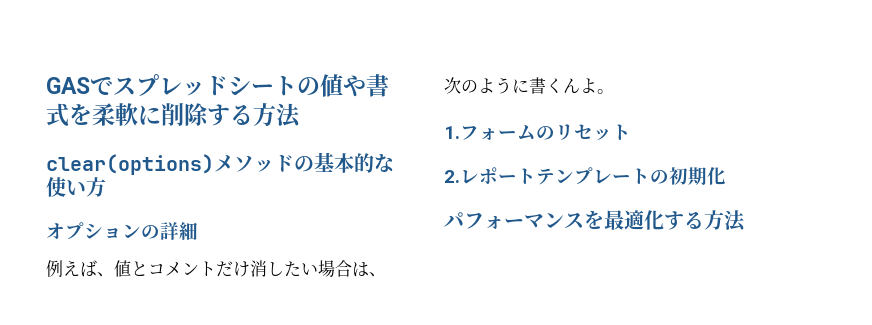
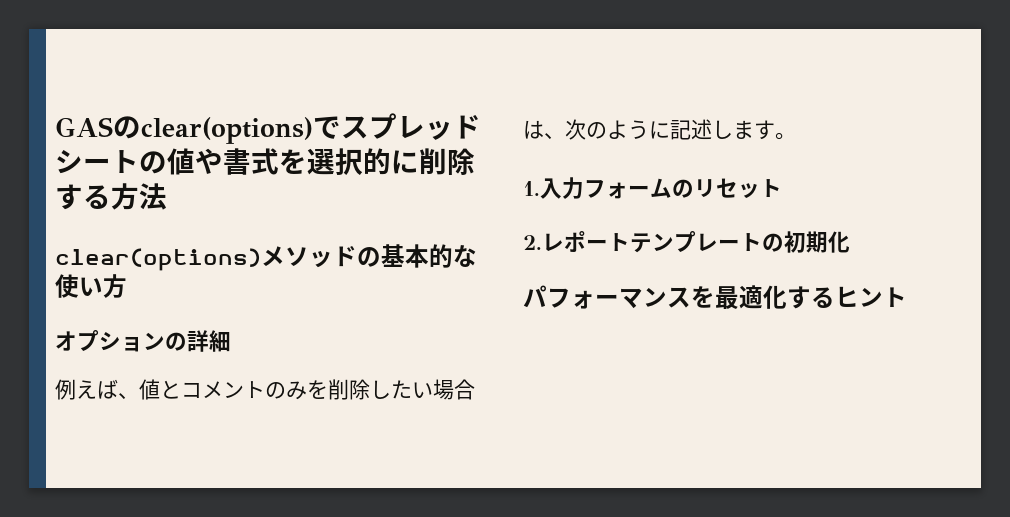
- GASでスプレッドシートの値や書式を柔軟に削除する方法
+ GASのclear(options)でスプレッドシートの値や書式を選択的に削除する方法
- 例えば、値とコメントだけ消したい場合は、次のように書くんよ。
+ 例えば、値とコメントのみを削除したい場合は、次のように記述します。
- 1.フォームのリセット
+ 1.入力フォームのリセット
- パフォーマンスを最適化する方法
+ パフォーマンスを最適化するヒント

